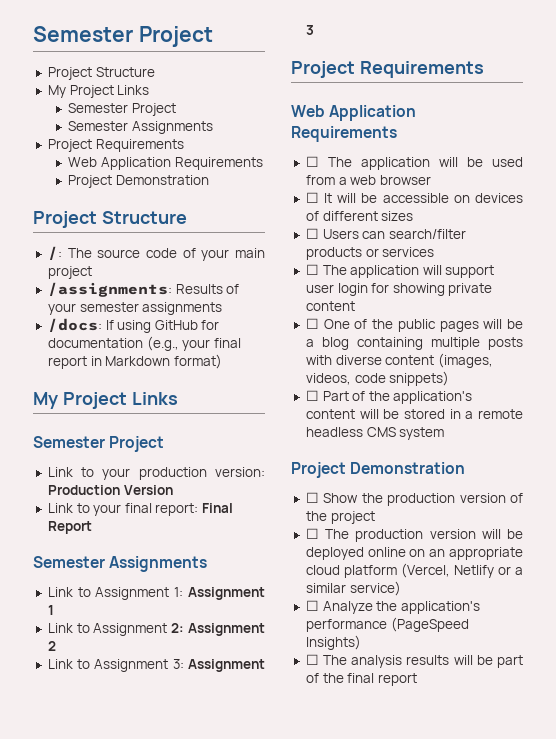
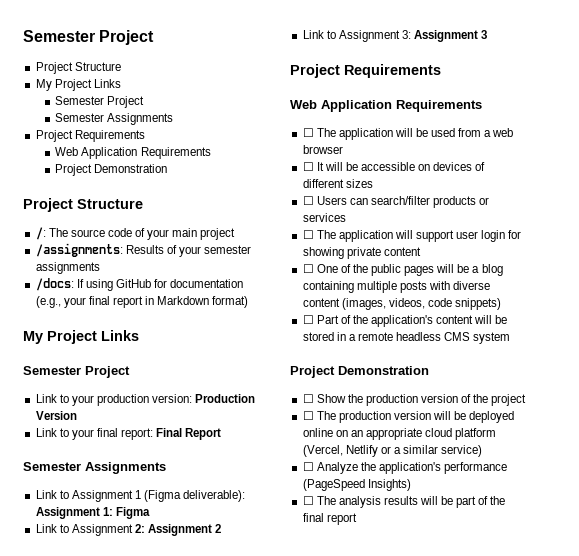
- Link to Assignment 1: Assignment 1
+ Link to Assignment 1 (Figma deliverable): Assignment 1: Figma

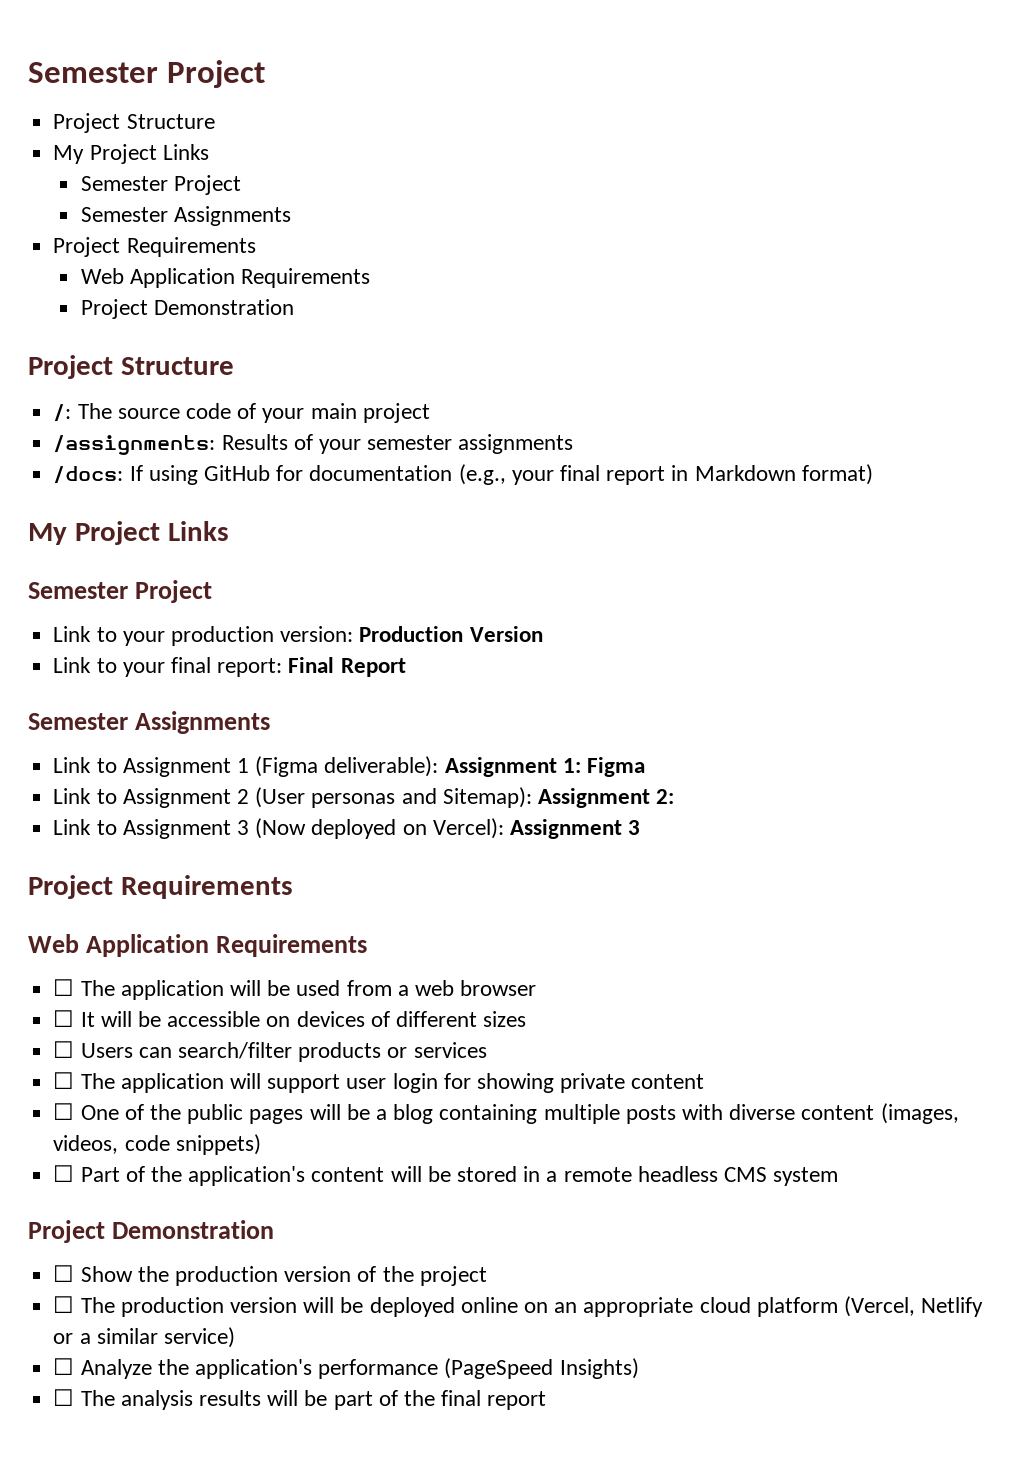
- Link to Assignment 2: Assignment 2
- Link to Assignment 3: Assignment 3
+ Link to Assignment 2 (User personas and Sitemap): Assignment 2:
+ Link to Assignment 3 (Now deployed on Vercel): Assignment 3

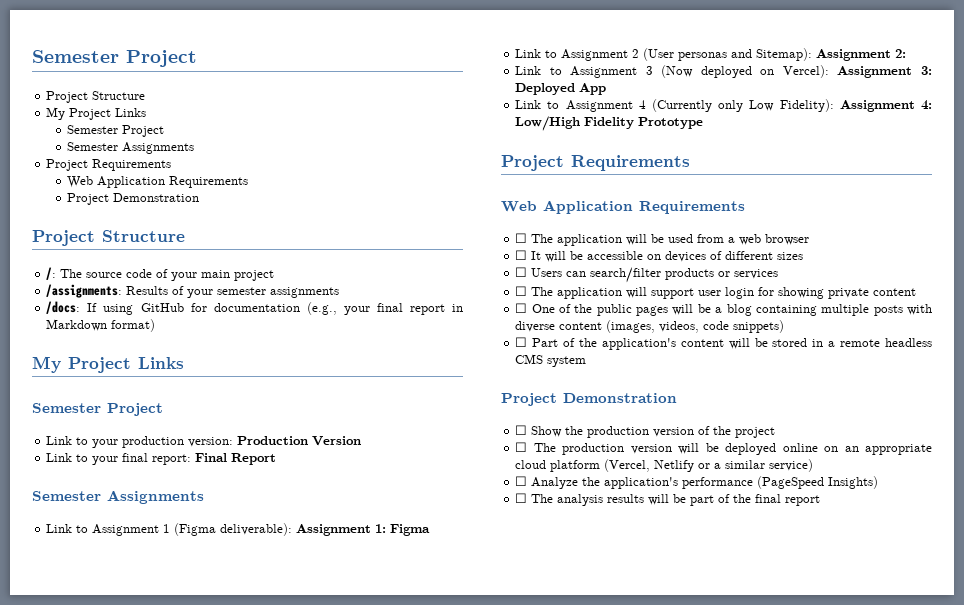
- Link to Assignment 3 (Now deployed on Vercel): Assignment 3
+ Link to Assignment 3 (Now deployed on Vercel): Assignment 3: Deployed App
+ Link to Assignment 4 (Currently only Low Fidelity): Assignment 4: Low/High Fidelity Prototype

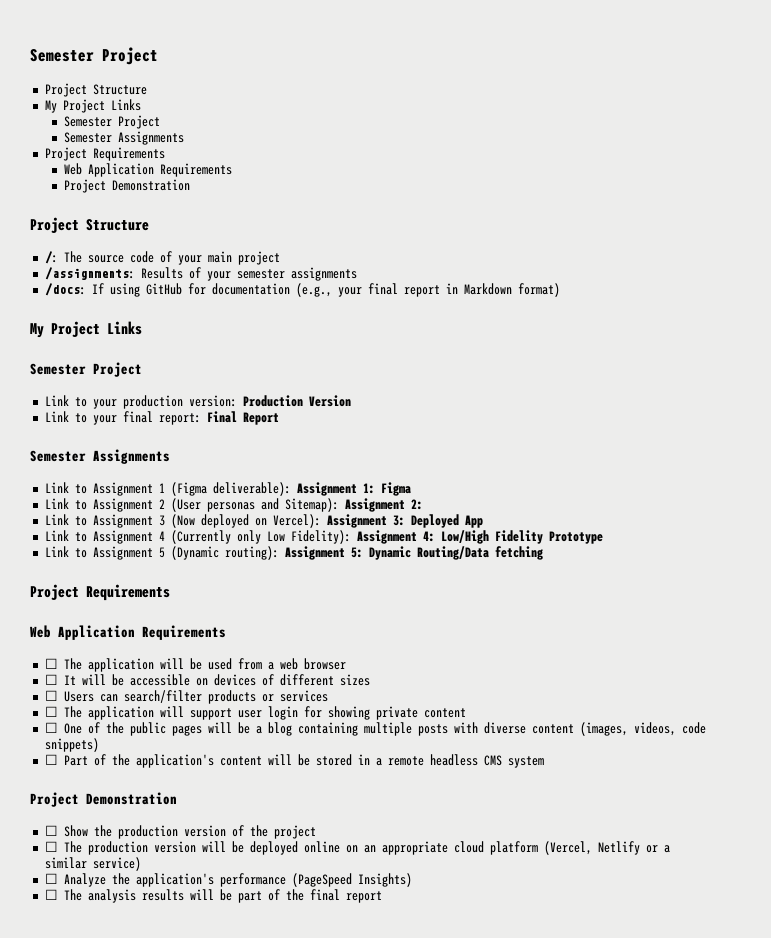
+ Link to Assignment 5 (Dynamic routing): Assignment 5: Dynamic Routing/Data fetching

